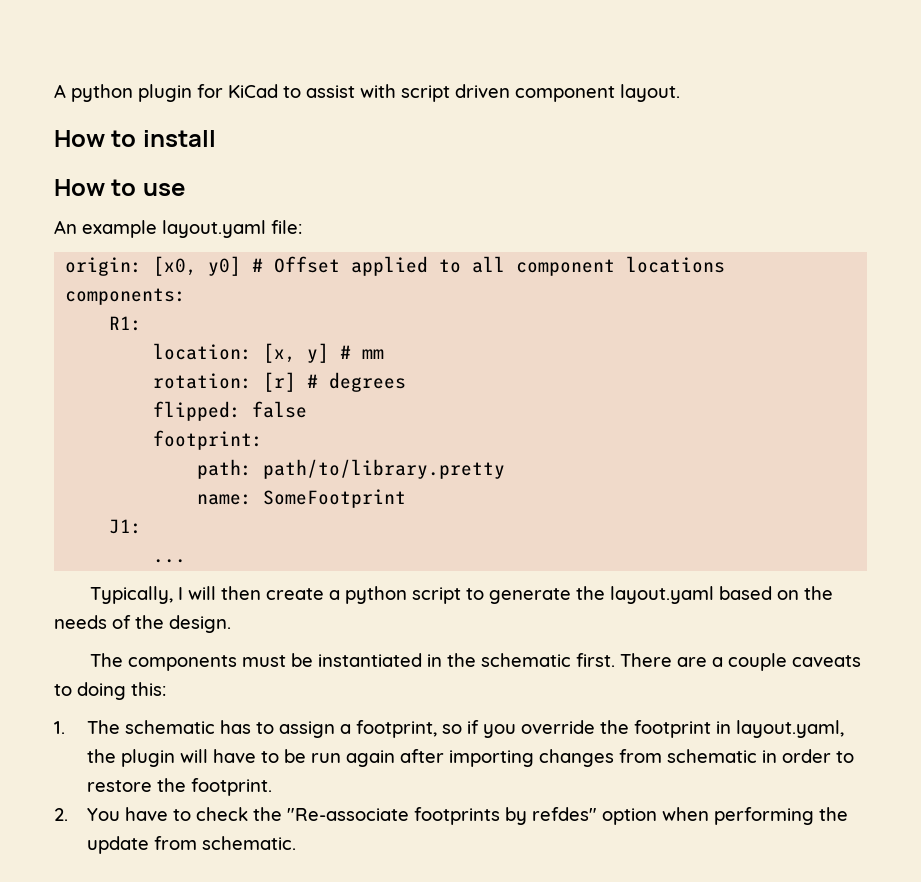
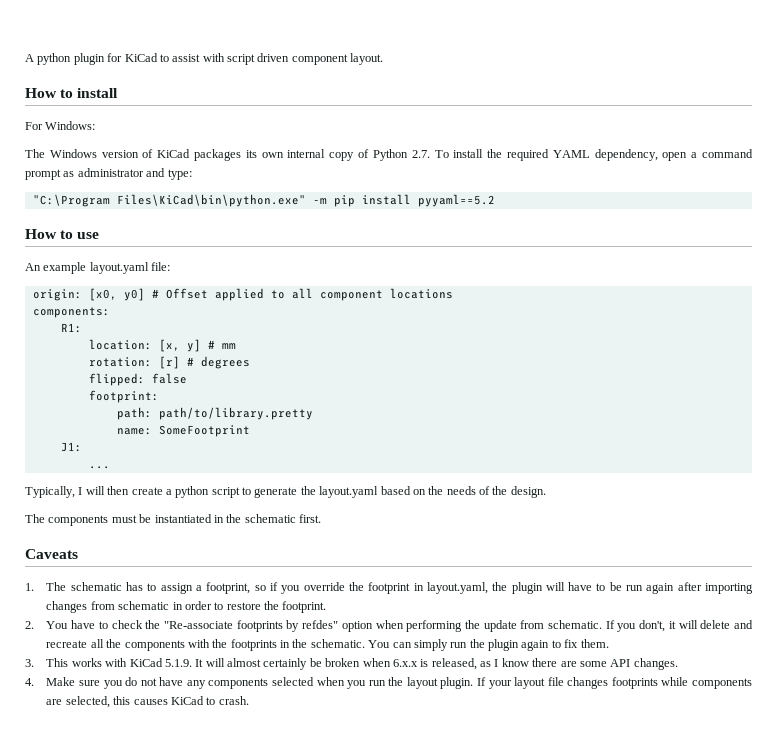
+ For Windows:
+ The Windows version of KiCad packages its own internal copy of Python 2.7. To install the required YAML dependency, open a command prompt as administrator and type:
+ "C:\Program Files\KiCad\bin\python.exe" -m pip install pyyaml==5.2
- The components must be instantiated in the schematic first. There are a couple caveats to doing this:
+ The components must be instantiated in the schematic first.
+ Caveats
+ If you don't, it will delete and recreate all the components with the footprints in the schematic. You can simply run the plugin again to fix them.
+ 3. This works with KiCad 5.1.9. It will almost certainly be broken when 6.x.x is released, as I know there are some API changes.
+ 4. Make sure you do not have any components selected when you run the layout plugin. If your layout file changes footprints while components are selected, this causes KiCad to crash.

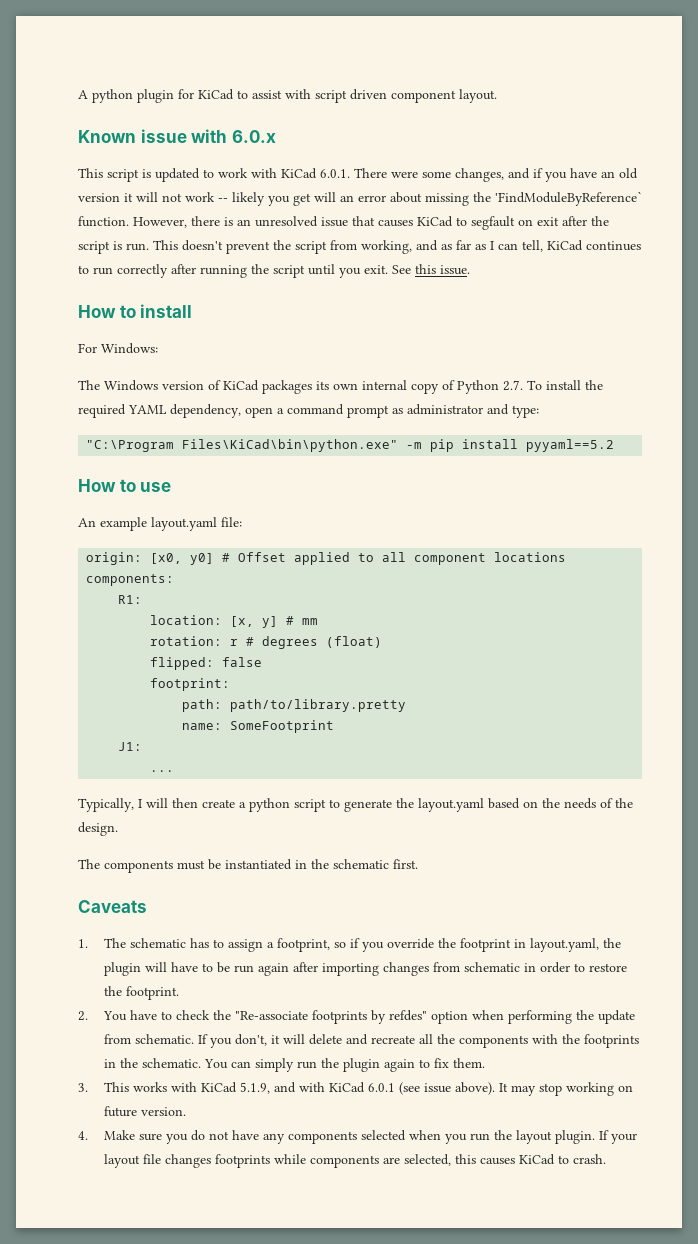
+ Known issue with 6.0.x
+ This script is updated to work with KiCad 6.0.1. There were some changes, and if you have an old version it will not work -- likely you get will an error about missing the 'FindModuleByReference` function. However, there is an unresolved issue that causes KiCad to segfault on exit after the script is run. This doesn't prevent the script from working, and as far as I can tell, KiCad continues to run correctly after running the script until you exit. See this issue.
- rotation: [r] # degrees
+ rotation: r # degrees (float)
- 3. This works with KiCad 5.1.9. It will almost certainly be broken when 6.x.x is released, as I know there are some API changes.
+ 3. This works with KiCad 5.1.9, and with KiCad 6.0.1 (see issue above). It may stop working on future version.

